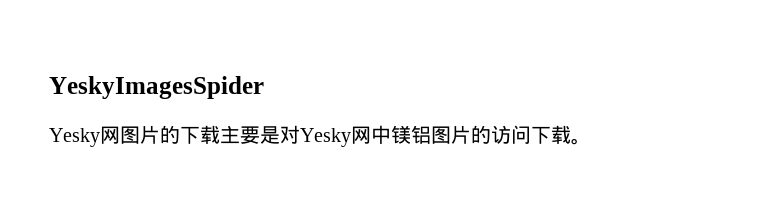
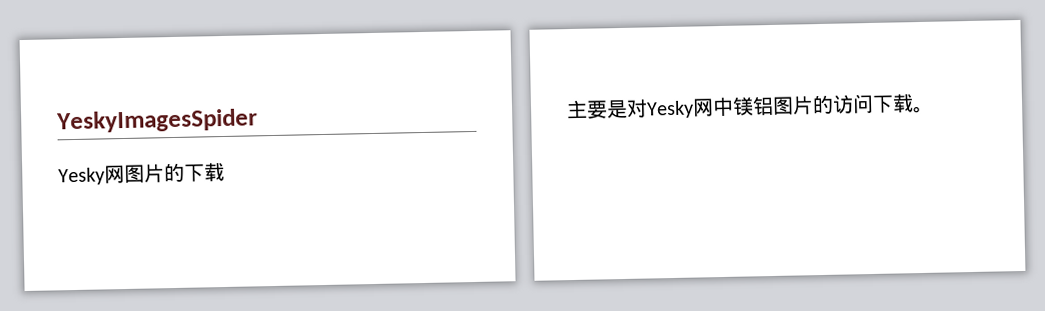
- Yesky网图片的下载主要是对Yesky网中镁铝图片的访问下载。
+ Yesky网图片的下载
+ 主要是对Yesky网中镁铝图片的访问下载。

